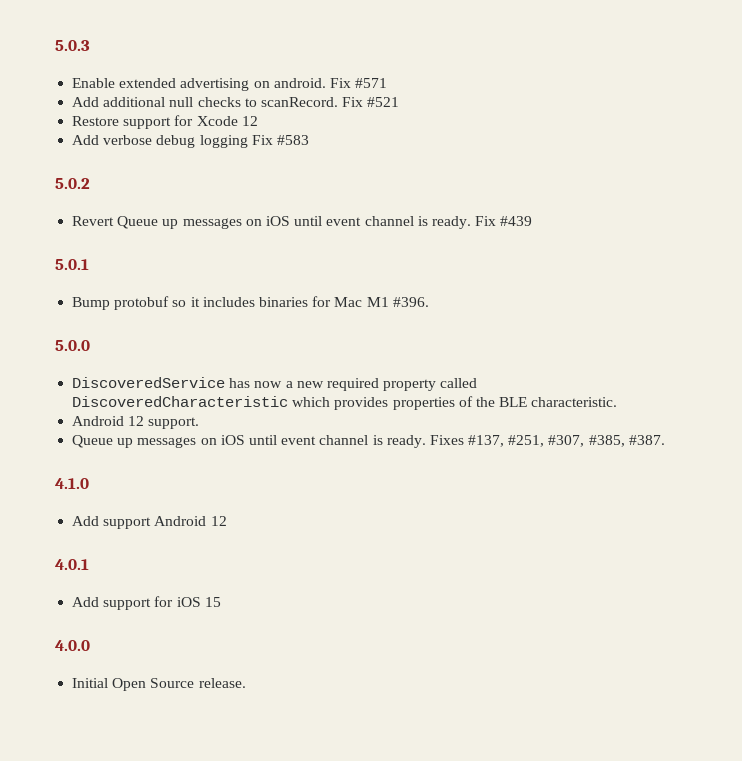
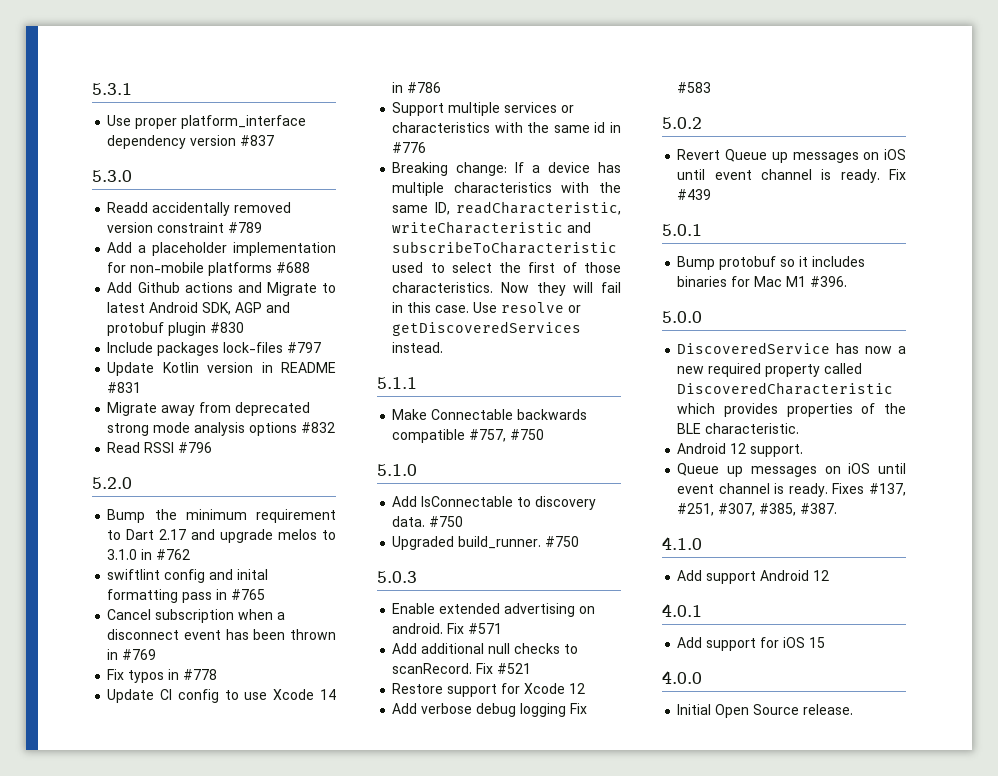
+ 5.3.1
+ Use proper platform_interface dependency version #837
+ 5.3.0
+ Readd accidentally removed version constraint #789
+ Add a placeholder implementation for non-mobile platforms #688
+ Add Github actions and Migrate to latest Android SDK, AGP and protobuf plugin #830
+ Include packages lock-files #797
+ Update Kotlin version in README #831
+ Migrate away from deprecated strong mode analysis options #832
+ Read RSSI #796
+ 5.2.0
+ Bump the minimum requirement to Dart 2.17 and upgrade melos to 3.1.0 in #762
+ swiftlint config and inital formatting pass in #765
+ Cancel subscription when a disconnect event has been thrown in #769
+ Fix typos in #778
+ Update CI config to use Xcode 14 in #786
+ Support multiple services or characteristics with the same id in #776
+ Breaking change: If a device has multiple characteristics with the same ID, readCharacteristic, writeCharacteristic and subscribeToCharacteristic used to select the first of those characteristics. Now they will fail in this case. Use resolve or getDiscoveredServices instead.
+ 5.1.1
+ Make Connectable backwards compatible #757, #750
+ 5.1.0
+ Add IsConnectable to discovery data. #750
+ Upgraded build_runner. #750

